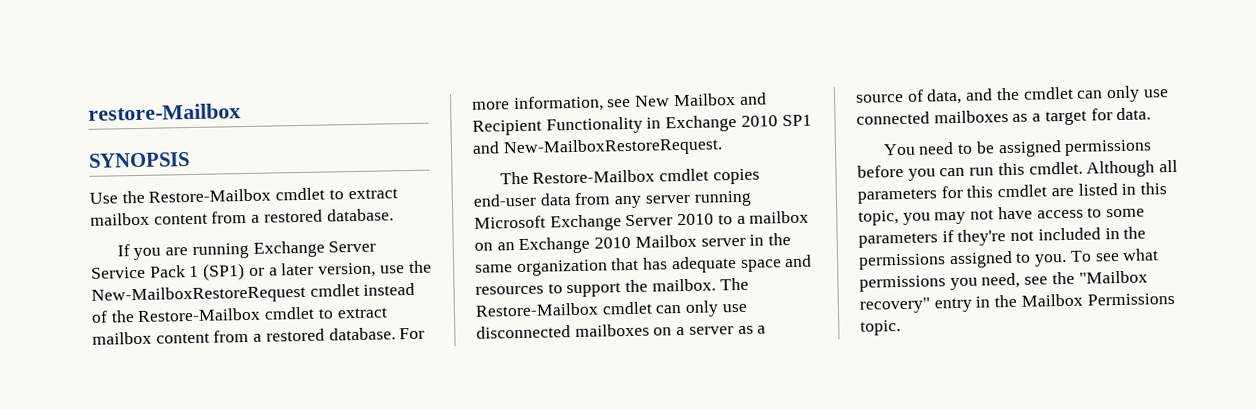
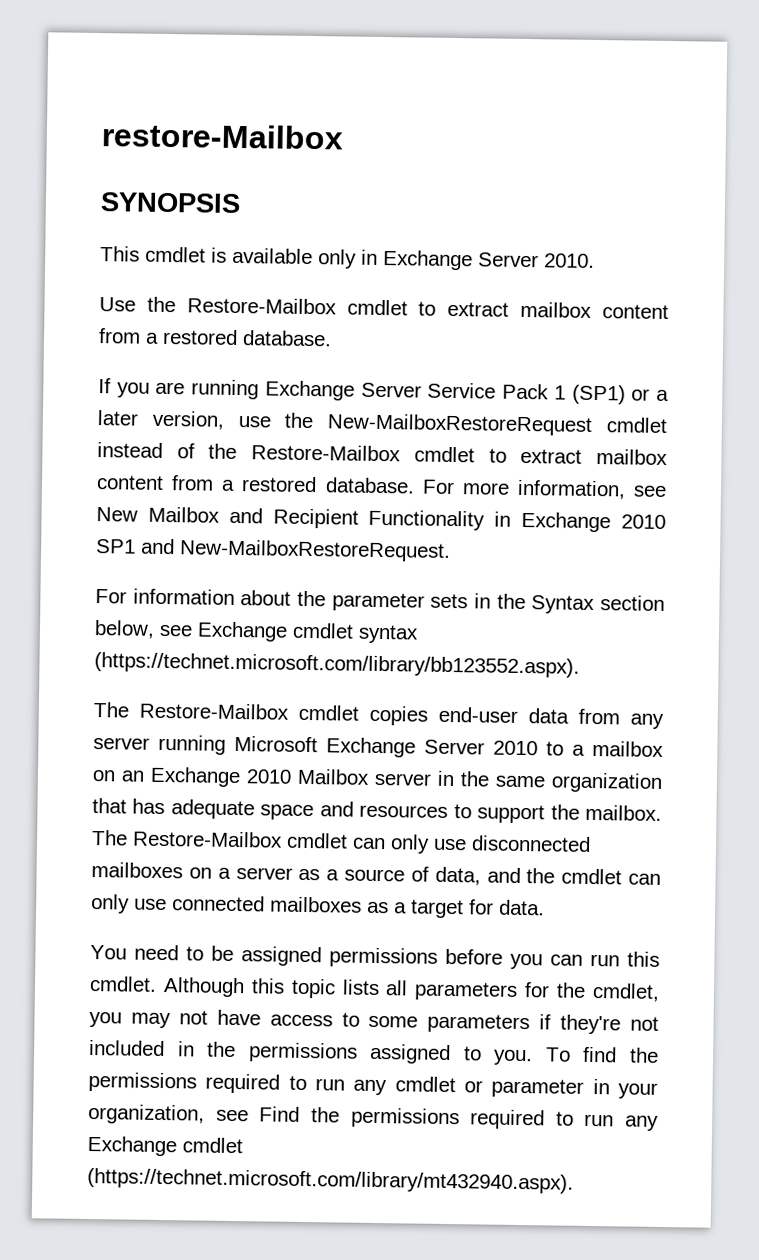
+ This cmdlet is available only in Exchange Server 2010.
+ For information about the parameter sets in the Syntax section below, see Exchange cmdlet syntax (https://technet.microsoft.com/library/bb123552.aspx).
- Although all parameters for this cmdlet are listed in this topic, you may not have access to some parameters if they're not included in the permissions assigned to you.
+ Although this topic lists all parameters for the cmdlet, you may not have access to some parameters if they're not included in the permissions assigned to you.
- To see what permissions you need, see the "Mailbox recovery" entry in the Mailbox Permissions topic.
+ To find the permissions required to run any cmdlet or parameter in your organization, see Find the permissions required to run any Exchange cmdlet (https://technet.microsoft.com/library/mt432940.aspx).

